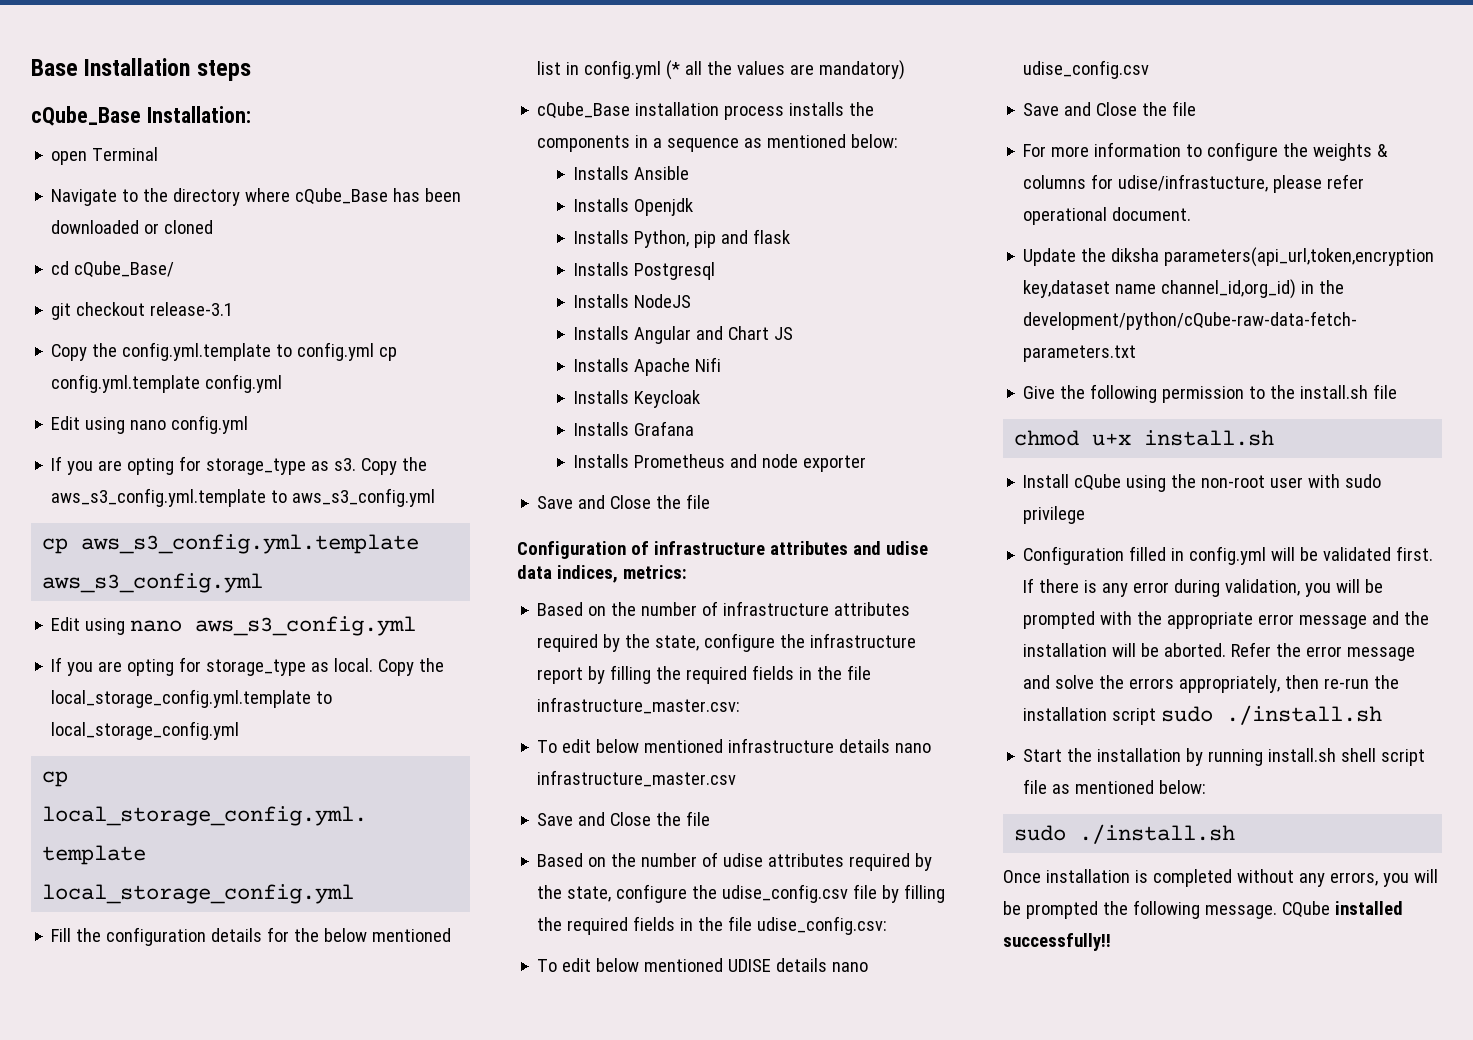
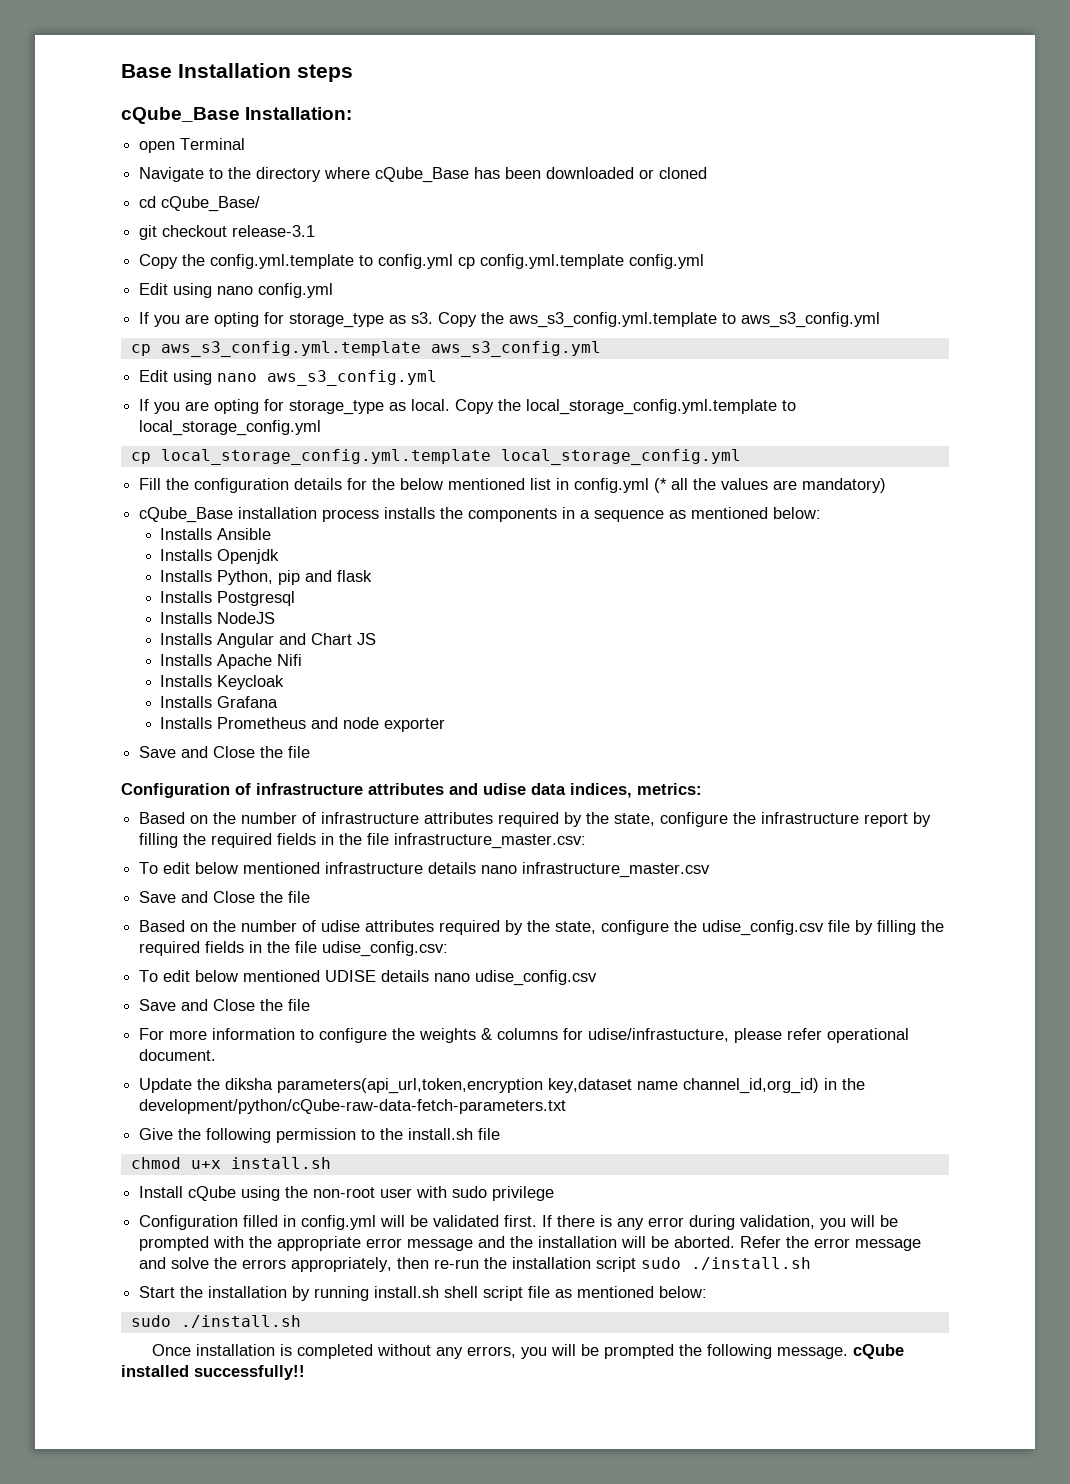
- Once installation is completed without any errors, you will be prompted the following message. CQube installed successfully!!
+ Once installation is completed without any errors, you will be prompted the following message. cQube installed successfully!!

